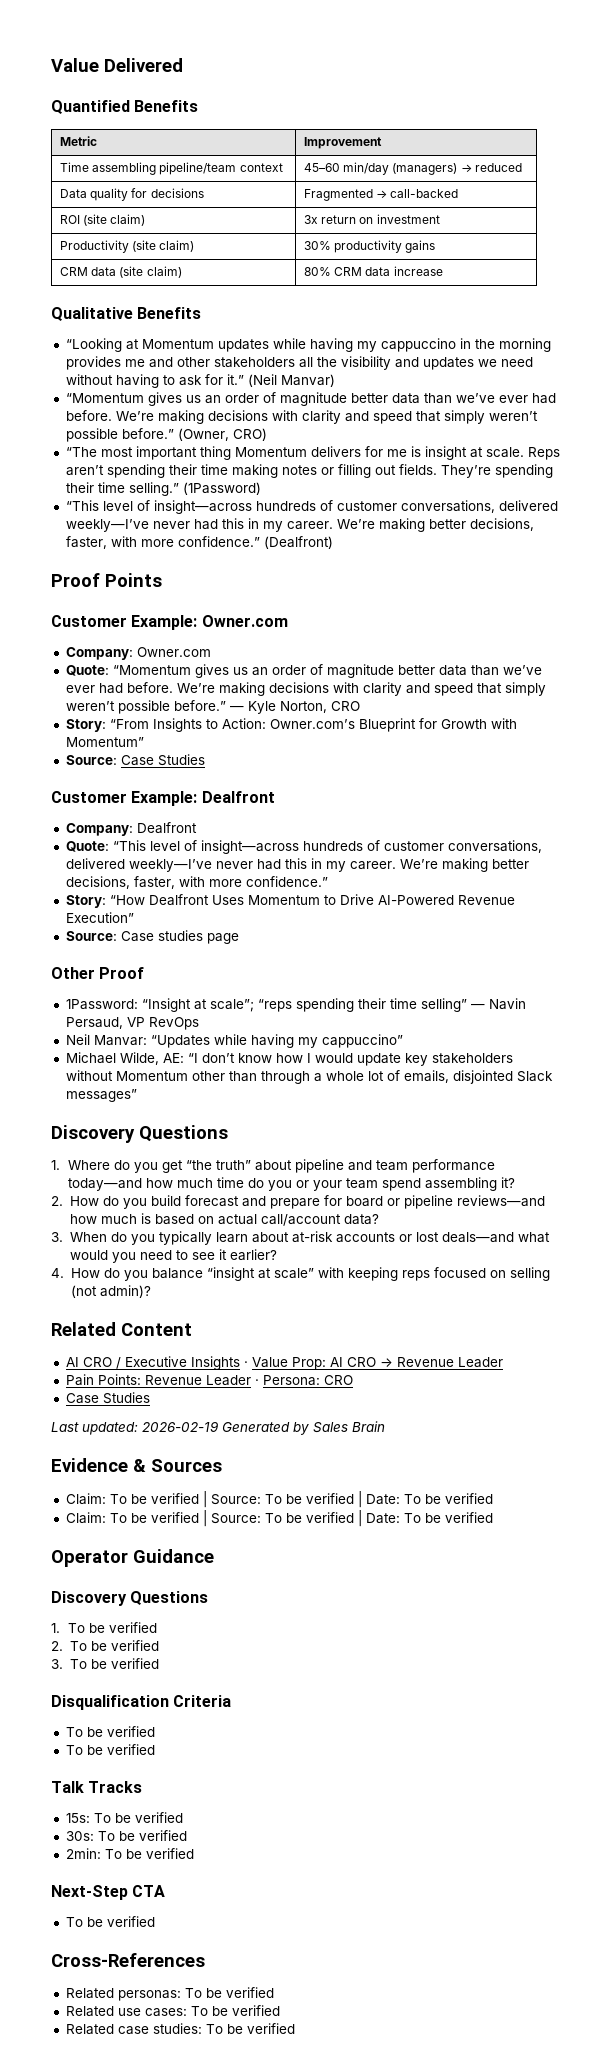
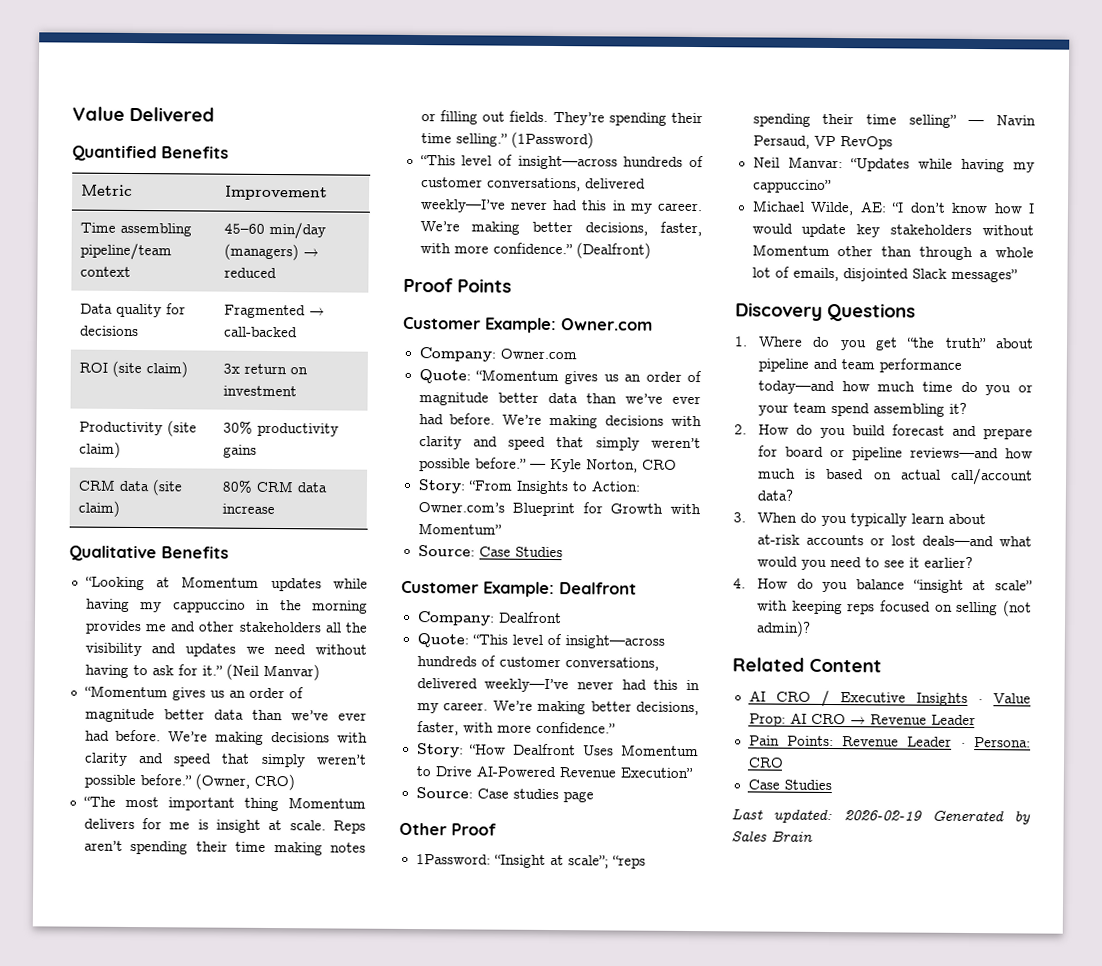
- Evidence & Sources
- Claim: To be verified | Source: To be verified | Date: To be verified
- Claim: To be verified | Source: To be verified | Date: To be verified
- Operator Guidance
- Discovery Questions
- 1. To be verified
- 2. To be verified
- 3. To be verified
- Disqualification Criteria
- To be verified
- To be verified
- Talk Tracks
- 15s: To be verified
- 30s: To be verified
- 2min: To be verified
- Next-Step CTA
- To be verified
- Cross-References
- Related personas: To be verified
- Related use cases: To be verified
- Related case studies: To be verified

